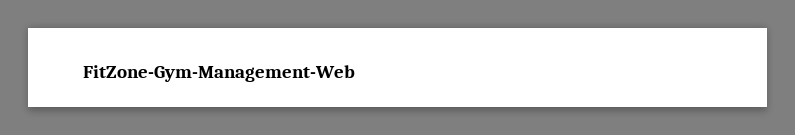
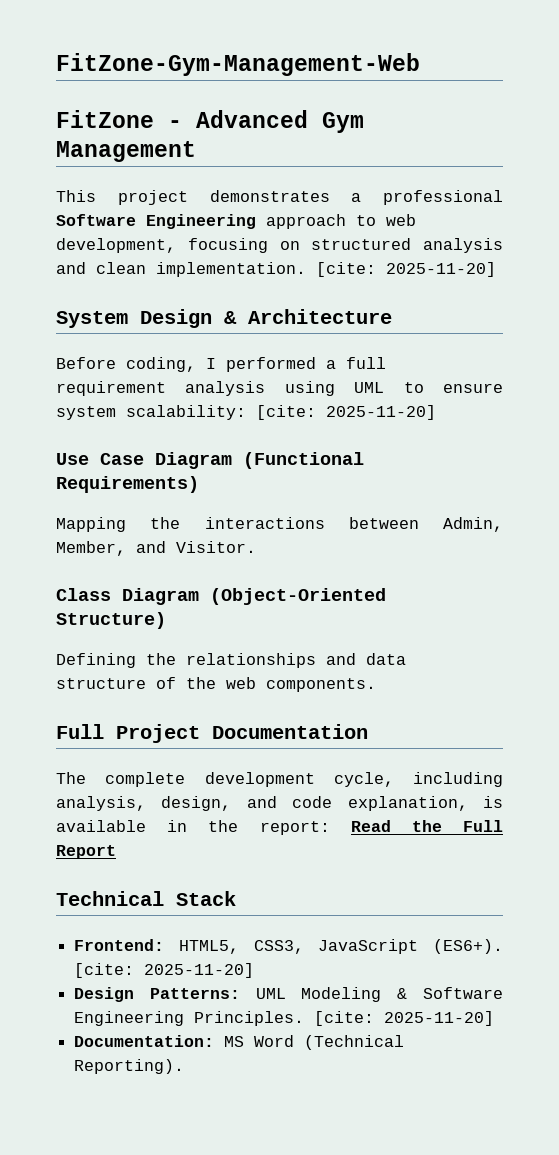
+ FitZone - Advanced Gym Management
+ This project demonstrates a professional Software Engineering approach to web development, focusing on structured analysis and clean implementation. [cite: 2025-11-20]
+ System Design & Architecture
+ Before coding, I performed a full requirement analysis using UML to ensure system scalability: [cite: 2025-11-20]
+ Use Case Diagram (Functional Requirements)
+ Mapping the interactions between Admin, Member, and Visitor.
+ Class Diagram (Object-Oriented Structure)
+ Defining the relationships and data structure of the web components.
+ Full Project Documentation
+ The complete development cycle, including analysis, design, and code explanation, is available in the report: Read the Full Report
+ Technical Stack
+ Frontend: HTML5, CSS3, JavaScript (ES6+). [cite: 2025-11-20]
+ Design Patterns: UML Modeling & Software Engineering Principles. [cite: 2025-11-20]
+ Documentation: MS Word (Technical Reporting).

